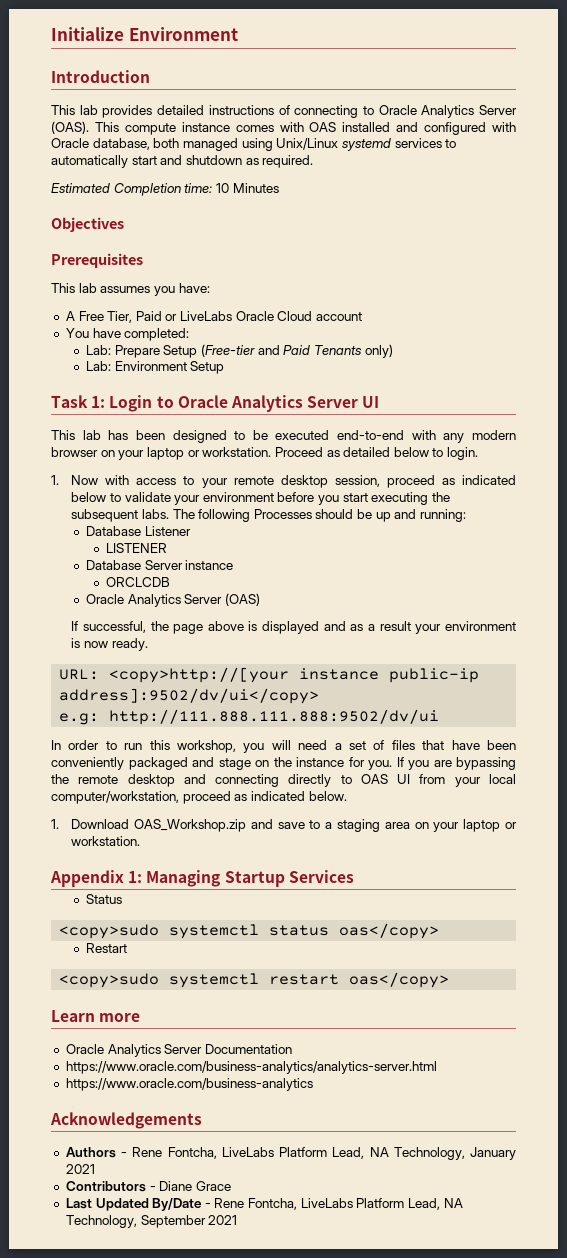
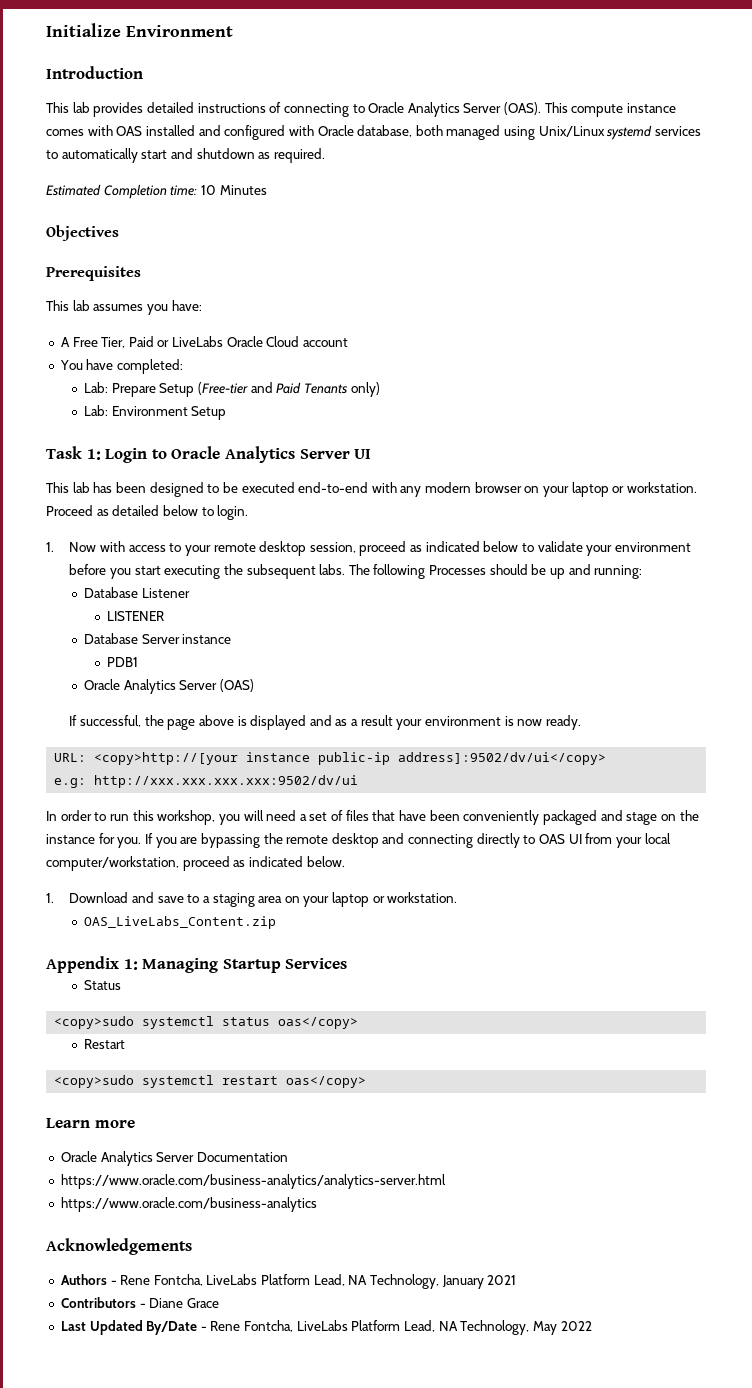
- ORCLCDB
+ PDB1
- e.g: http://111.888.111.888:9502/dv/ui
+ e.g: http://xxx.xxx.xxx.xxx:9502/dv/ui
- 1. Download OAS_Workshop.zip and save to a staging area on your laptop or workstation.
+ 1. Download and save to a staging area on your laptop or workstation.
+ OAS_LiveLabs_Content.zip
- Last Updated By/Date - Rene Fontcha, LiveLabs Platform Lead, NA Technology, September 2021
+ Last Updated By/Date - Rene Fontcha, LiveLabs Platform Lead, NA Technology, May 2022

